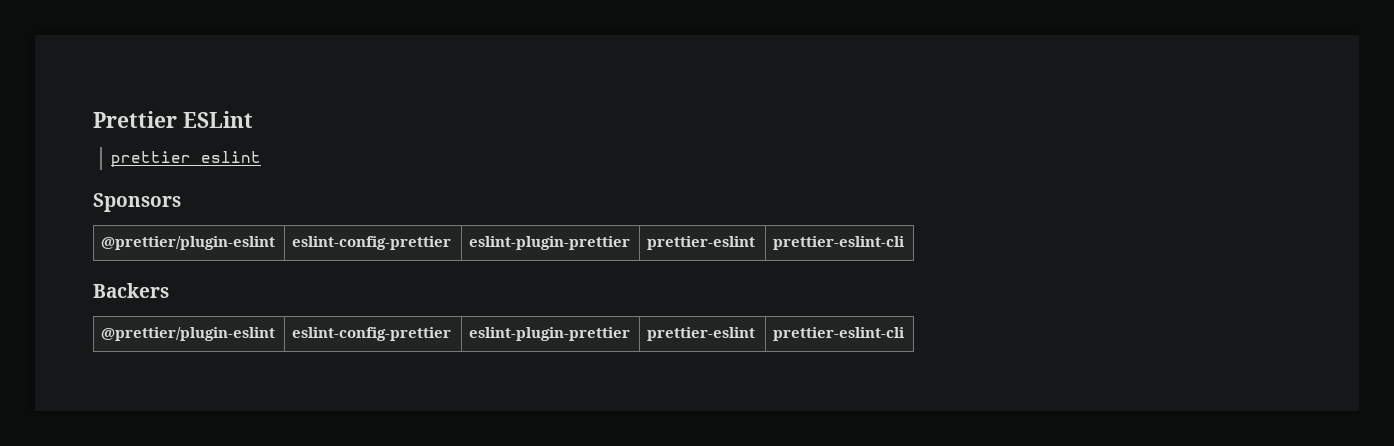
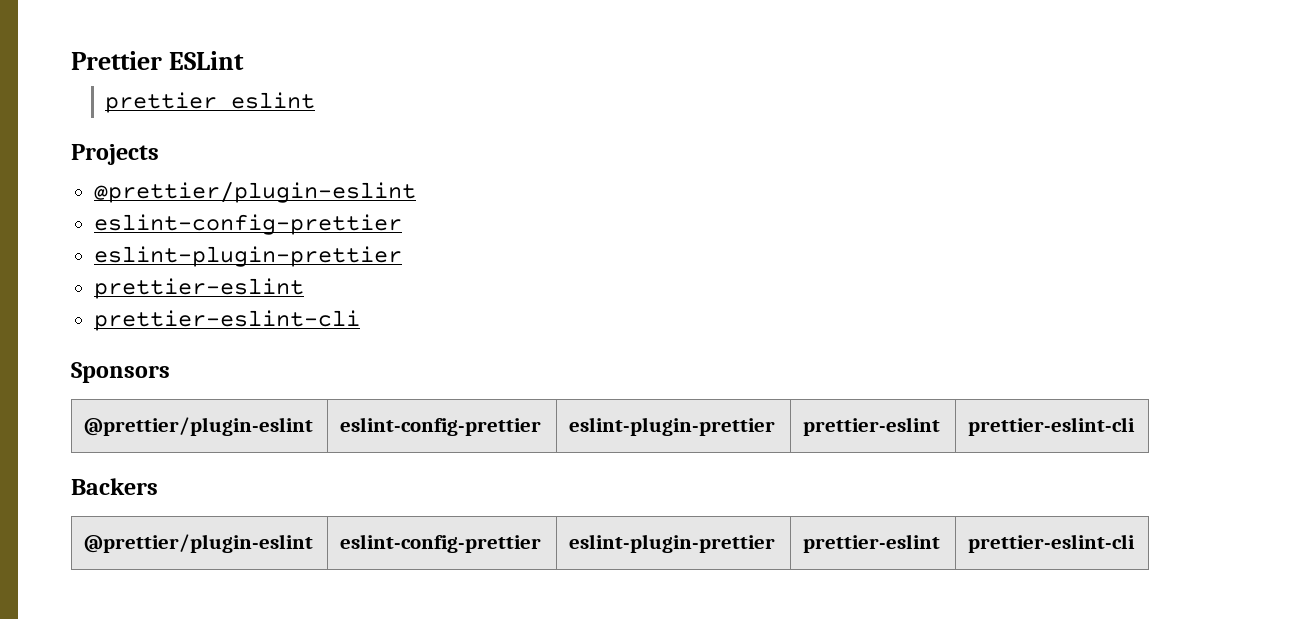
+ Projects
+ @prettier/plugin-eslint
+ eslint-config-prettier
+ eslint-plugin-prettier
+ prettier-eslint
+ prettier-eslint-cli

